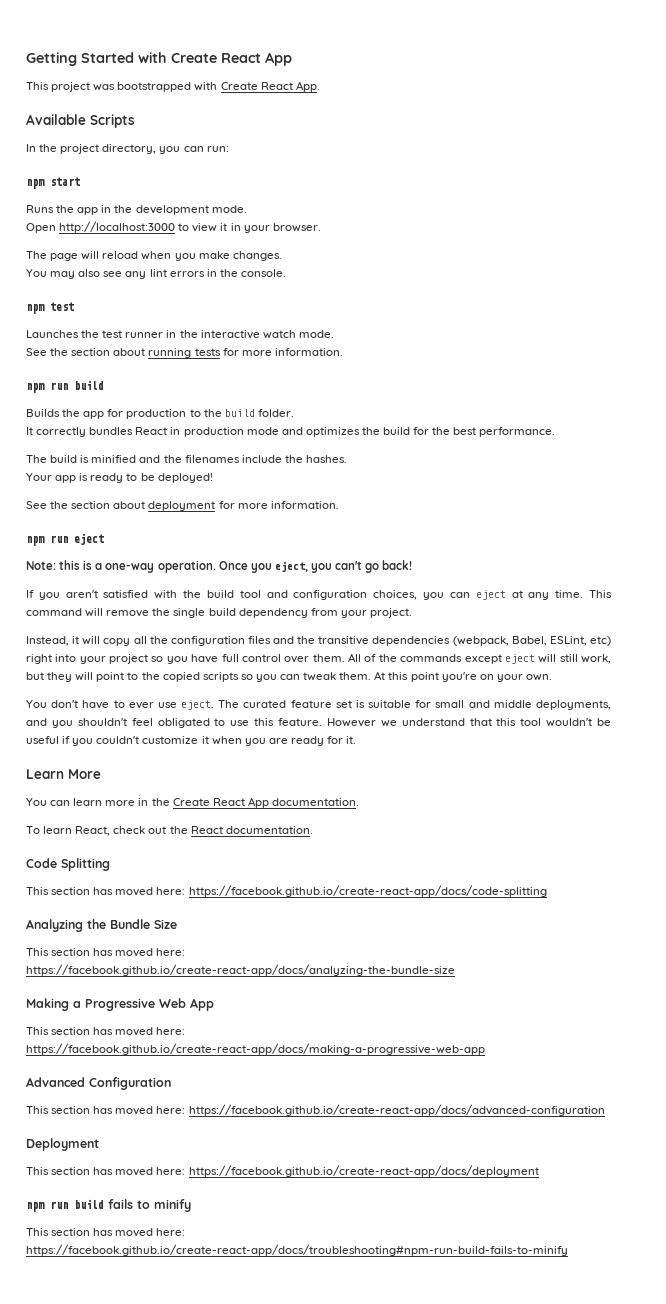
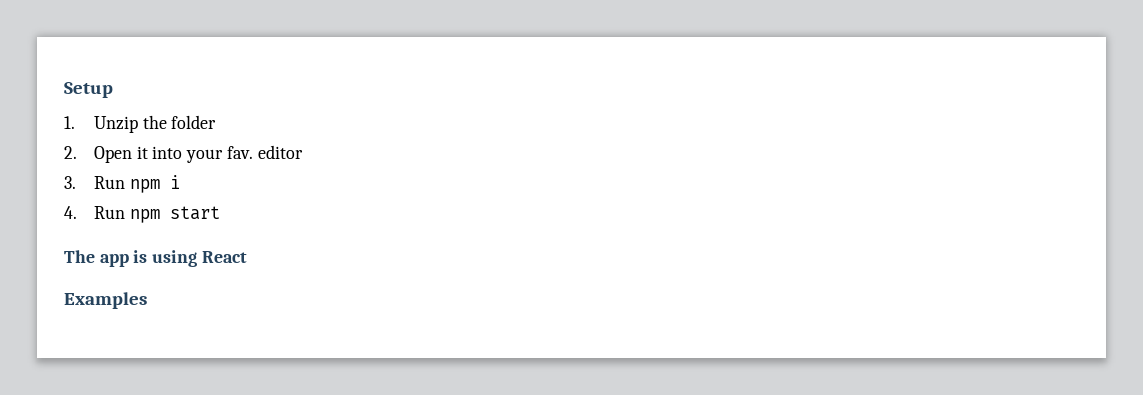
- Getting Started with Create React App
- This project was bootstrapped with Create React App.
- Available Scripts
- In the project directory, you can run:
- npm start
- Runs the app in the development mode.
- Open http://localhost:3000 to view it in your browser.
- The page will reload when you make changes.
- You may also see any lint errors in the console.
- npm test
- Launches the test runner in the interactive watch mode.
- See the section about running tests for more information.
- npm run build
- Builds the app for production to the build folder.
- It correctly bundles React in production mode and optimizes the build for the best performance.
- The build is minified and the filenames include the hashes.
- Your app is ready to be deployed!
- See the section about deployment for more information.
- npm run eject
- Note: this is a one-way operation. Once you eject, you can't go back!
- If you aren't satisfied with the build tool and configuration choices, you can eject at any time. This command will remove the single build dependency from your project.
- Instead, it will copy all the configuration files and the transitive dependencies (webpack, Babel, ESLint, etc) right into your project so you have full control over them. All of the commands except eject will still work, but they will point to the copied scripts so you can tweak them. At this point you're on your own.
- You don't have to ever use eject. The curated feature set is suitable for small and middle deployments, and you shouldn't feel obligated to use this feature. However we understand that this tool wouldn't be useful if you couldn't customize it when you are ready for it.
- Learn More
- You can learn more in the Create React App documentation.
- To learn React, check out the React documentation.
- Code Splitting
- This section has moved here: https://facebook.github.io/create-react-app/docs/code-splitting
- Analyzing the Bundle Size
- This section has moved here: https://facebook.github.io/create-react-app/docs/analyzing-the-bundle-size
- Making a Progressive Web App
- This section has moved here: https://facebook.github.io/create-react-app/docs/making-a-progressive-web-app
- Advanced Configuration
- This section has moved here: https://facebook.github.io/create-react-app/docs/advanced-configuration
- Deployment
- This section has moved here: https://facebook.github.io/create-react-app/docs/deployment
- npm run build fails to minify
- This section has moved here: https://facebook.github.io/create-react-app/docs/troubleshooting#npm-run-build-fails-to-minify
+ Setup
+ 1. Unzip the folder
+ 2. Open it into your fav. editor
+ 3. Run npm i
+ 4. Run npm start
+ The app is using React
+ Examples

